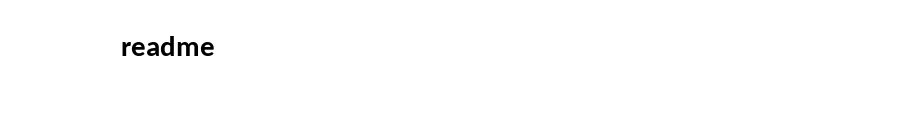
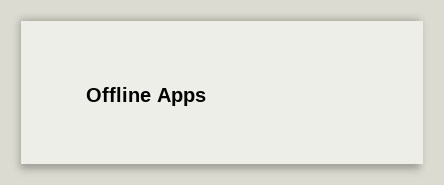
- readme
+ Offline Apps

